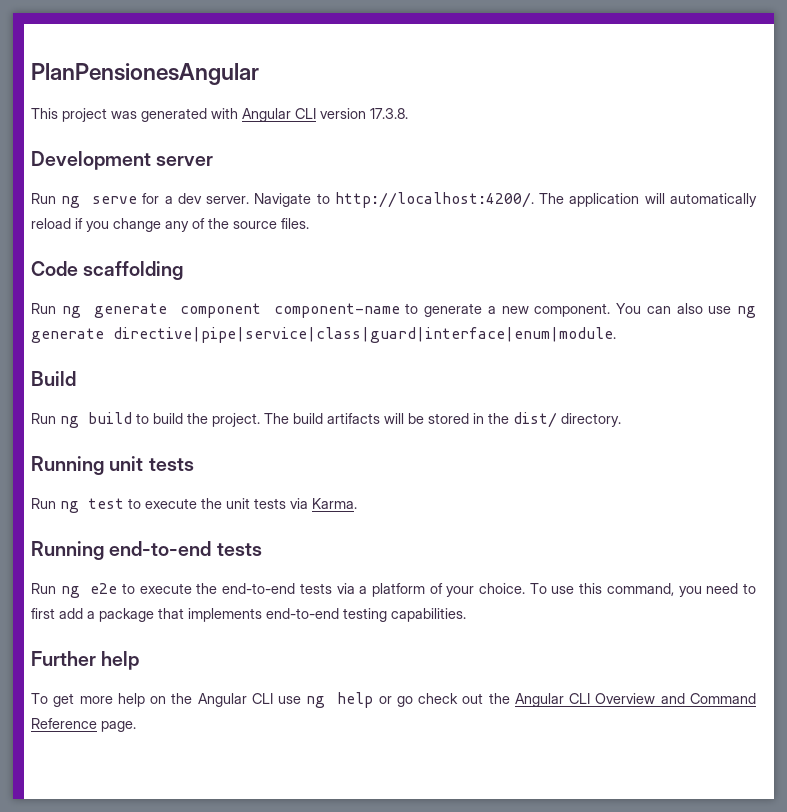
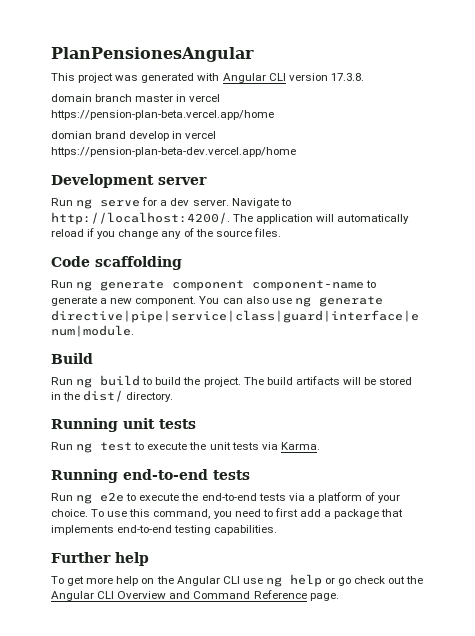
+ domain branch master in vercel https://pension-plan-beta.vercel.app/home
+ domian brand develop in vercel https://pension-plan-beta-dev.vercel.app/home

